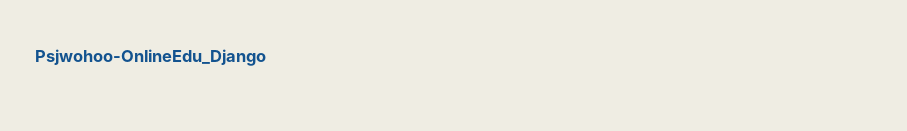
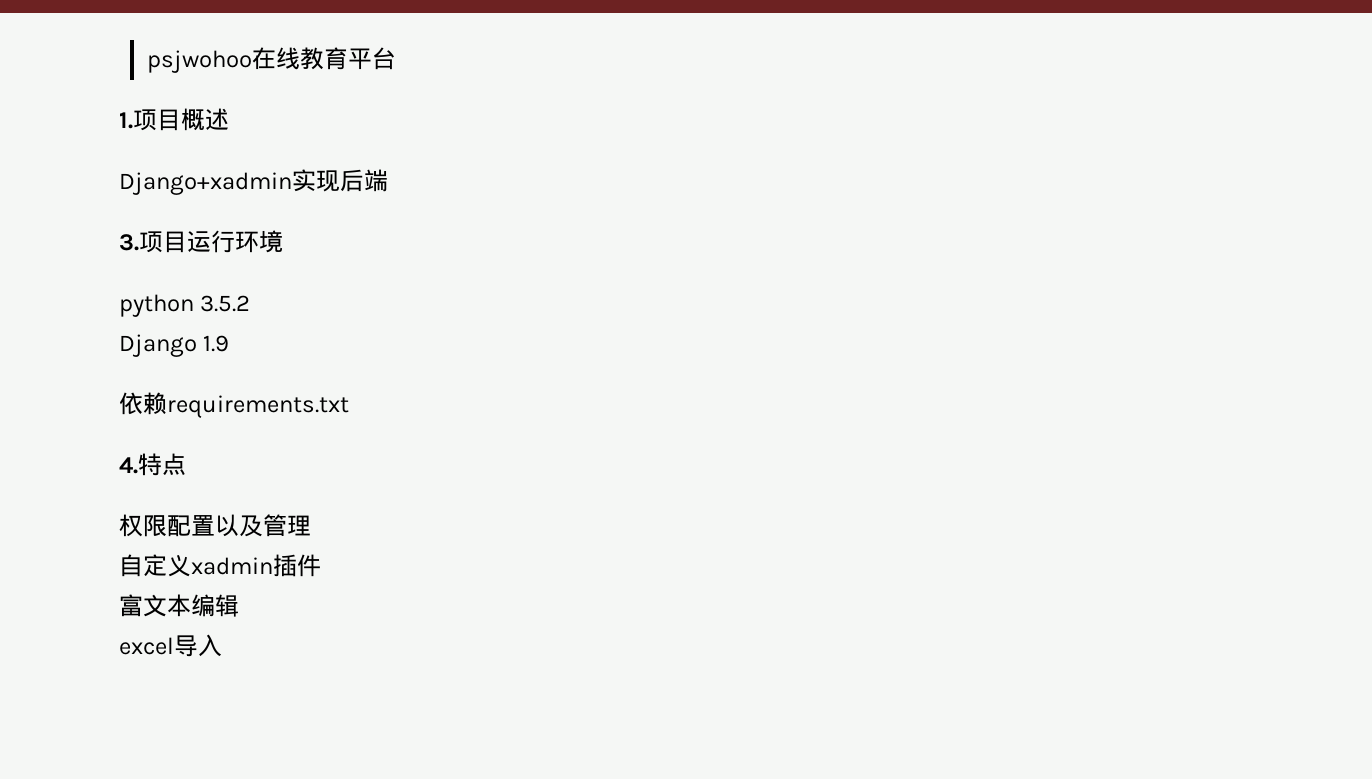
- Psjwohoo-OnlineEdu_Django
+ psjwohoo在线教育平台
+ 1.项目概述
+ Django+xadmin实现后端
+ 3.项目运行环境
+ python 3.5.2
+ Django 1.9
+ 依赖requirements.txt
+ 4.特点
+ 权限配置以及管理
+ 自定义xadmin插件
+ 富文本编辑
+ excel导入

